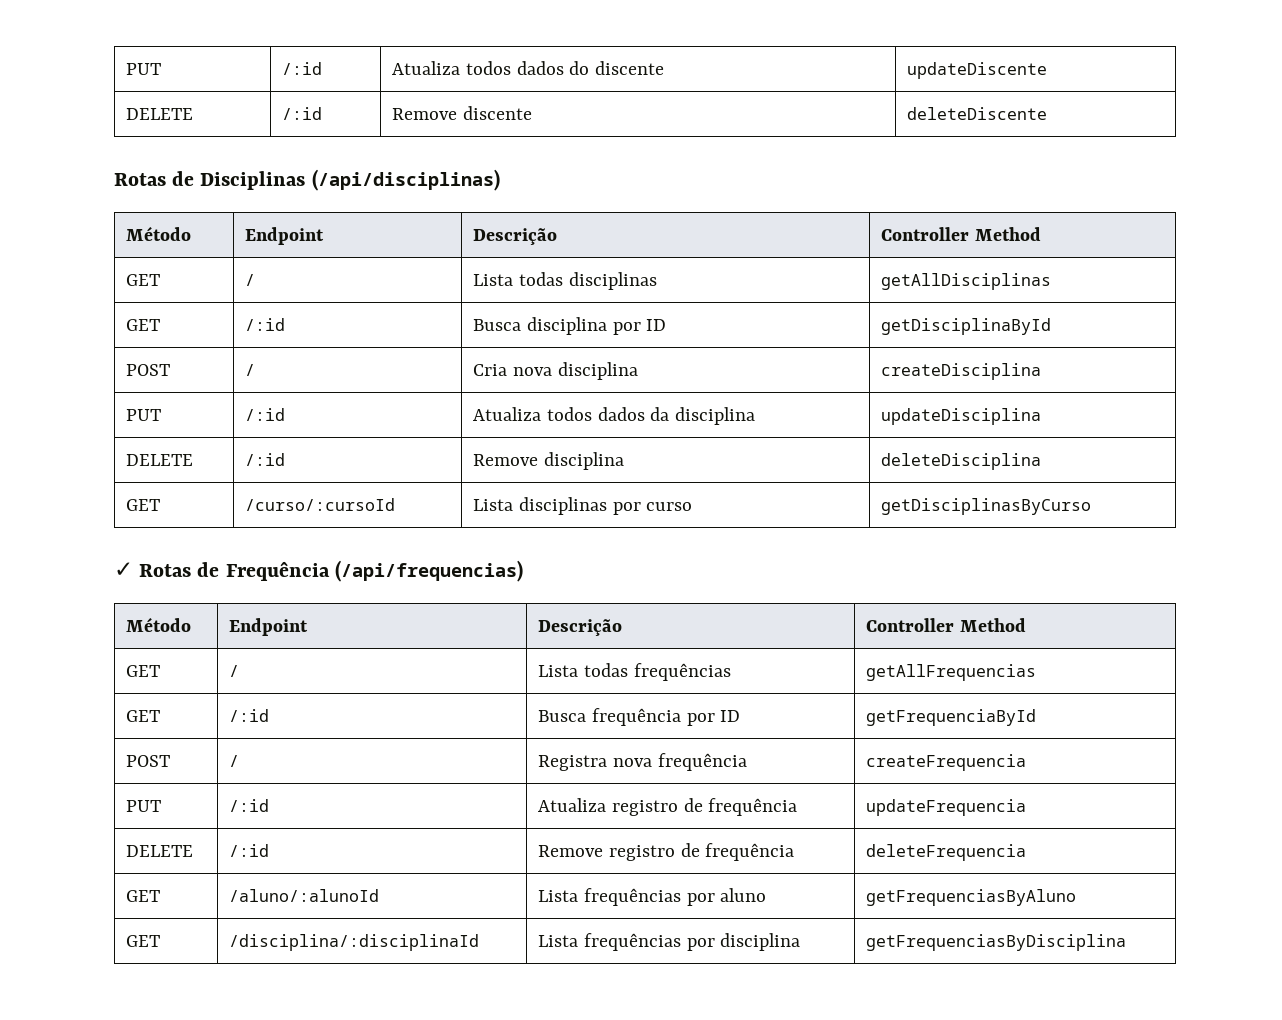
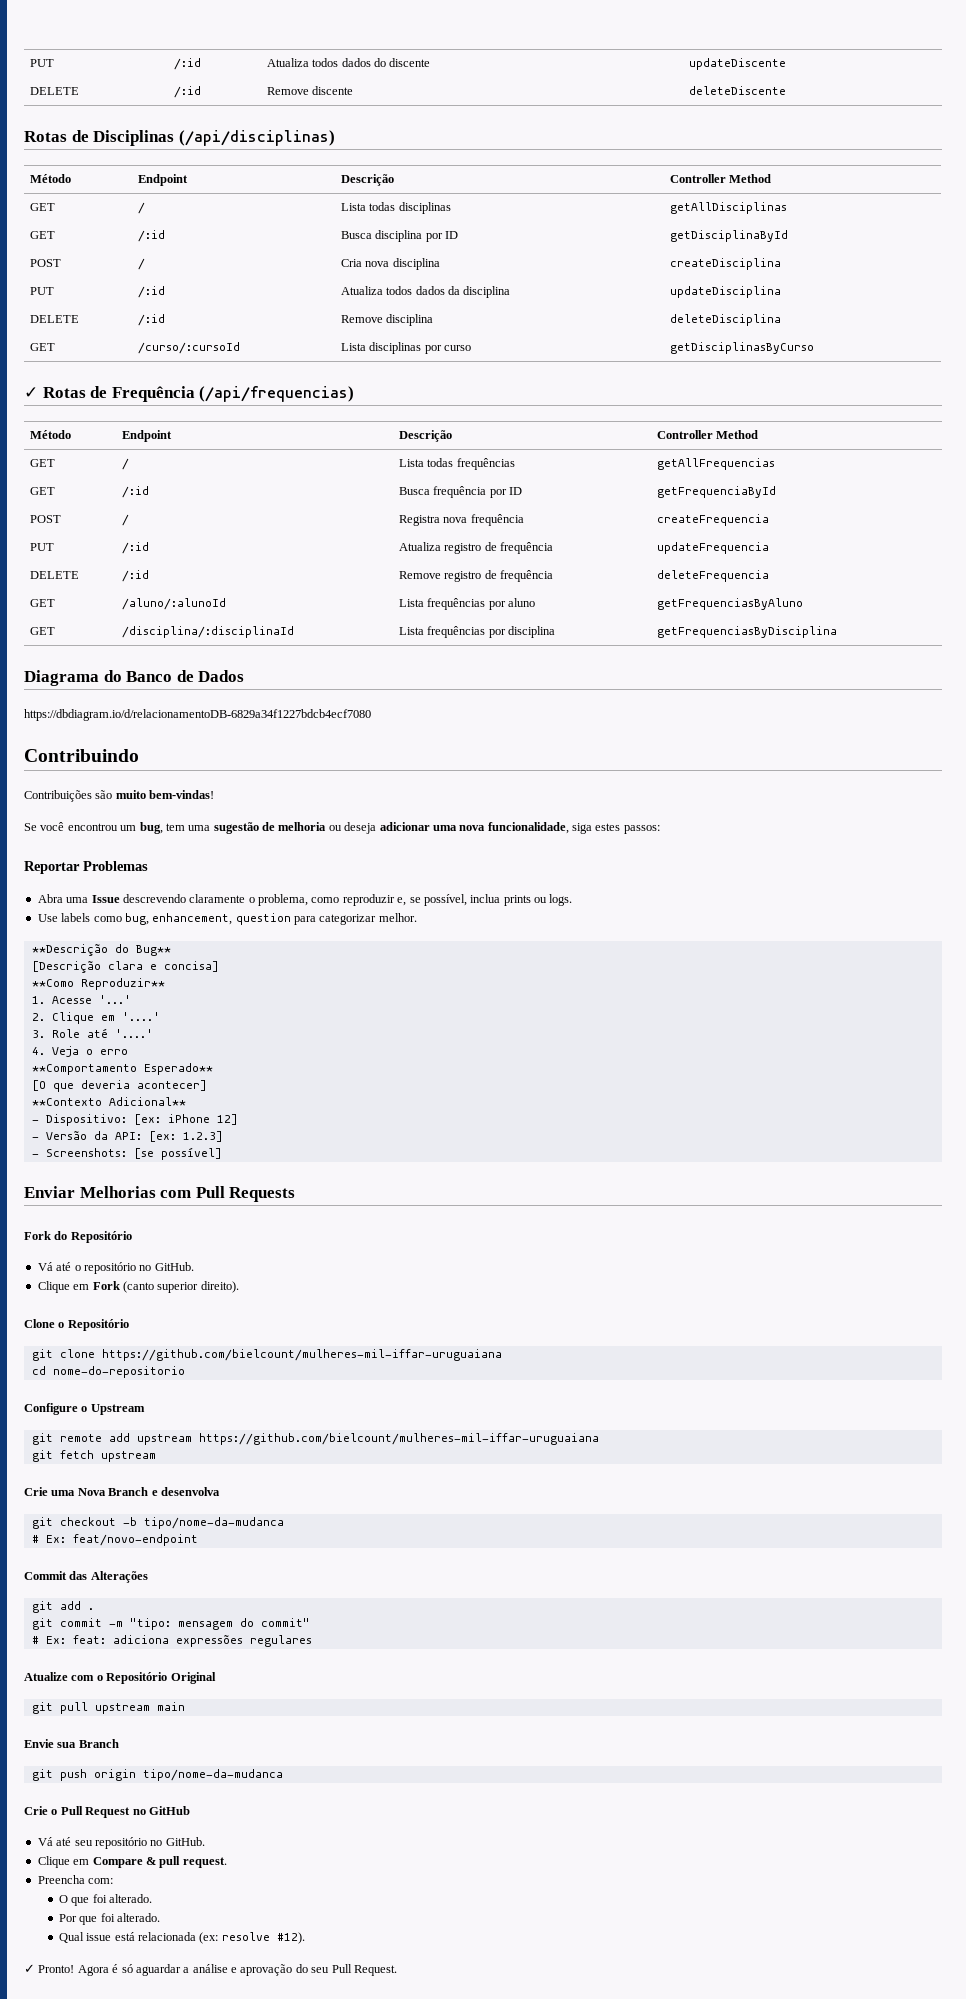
+ Diagrama do Banco de Dados
+ https://dbdiagram.io/d/relacionamentoDB-6829a34f1227bdcb4ecf7080
+ Contribuindo
+ Contribuições são muito bem-vindas!
+ Se você encontrou um bug, tem uma sugestão de melhoria ou deseja adicionar uma nova funcionalidade, siga estes passos:
+ Reportar Problemas
+ Abra uma Issue descrevendo claramente o problema, como reproduzir e, se possível, inclua prints ou logs.
+ Use labels como bug, enhancement, question para categorizar melhor.
+ **Descrição do Bug**
+ [Descrição clara e concisa]
+ **Como Reproduzir**
+ 1. Acesse '...'
+ 2. Clique em '....'
+ 3. Role até '....'
+ 4. Veja o erro
+ **Comportamento Esperado**
+ [O que deveria acontecer]
+ **Contexto Adicional**
+ - Dispositivo: [ex: iPhone 12]
+ - Versão da API: [ex: 1.2.3]
+ - Screenshots: [se possível]
+ Enviar Melhorias com Pull Requests
+ Fork do Repositório
+ Vá até o repositório no GitHub.
+ Clique em Fork (canto superior direito).
+ Clone o Repositório
+ git clone https://github.com/bielcount/mulheres-mil-iffar-uruguaiana
+ cd nome-do-repositorio
+ Configure o Upstream
+ git remote add upstream https://github.com/bielcount/mulheres-mil-iffar-uruguaiana
+ git fetch upstream
+ Crie uma Nova Branch e desenvolva
+ git checkout -b tipo/nome-da-mudanca
+ # Ex: feat/novo-endpoint
+ Commit das Alterações
+ git add .
+ git commit -m "tipo: mensagem do commit"
+ # Ex: feat: adiciona expressões regulares
+ Atualize com o Repositório Original
+ git pull upstream main
+ Envie sua Branch
+ git push origin tipo/nome-da-mudanca
+ Crie o Pull Request no GitHub
+ Vá até seu repositório no GitHub.
+ Clique em Compare & pull request.
+ Preencha com:
+ O que foi alterado.
+ Por que foi alterado.
+ Qual issue está relacionada (ex: resolve #12).
+ ✓ Pronto! Agora é só aguardar a análise e aprovação do seu Pull Request.

